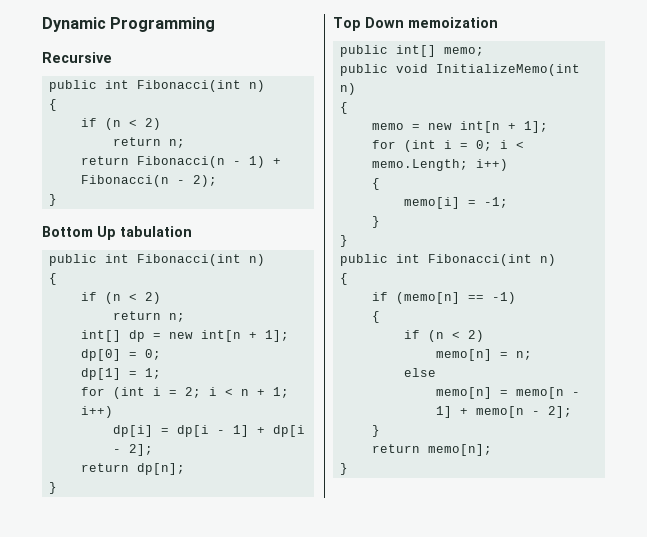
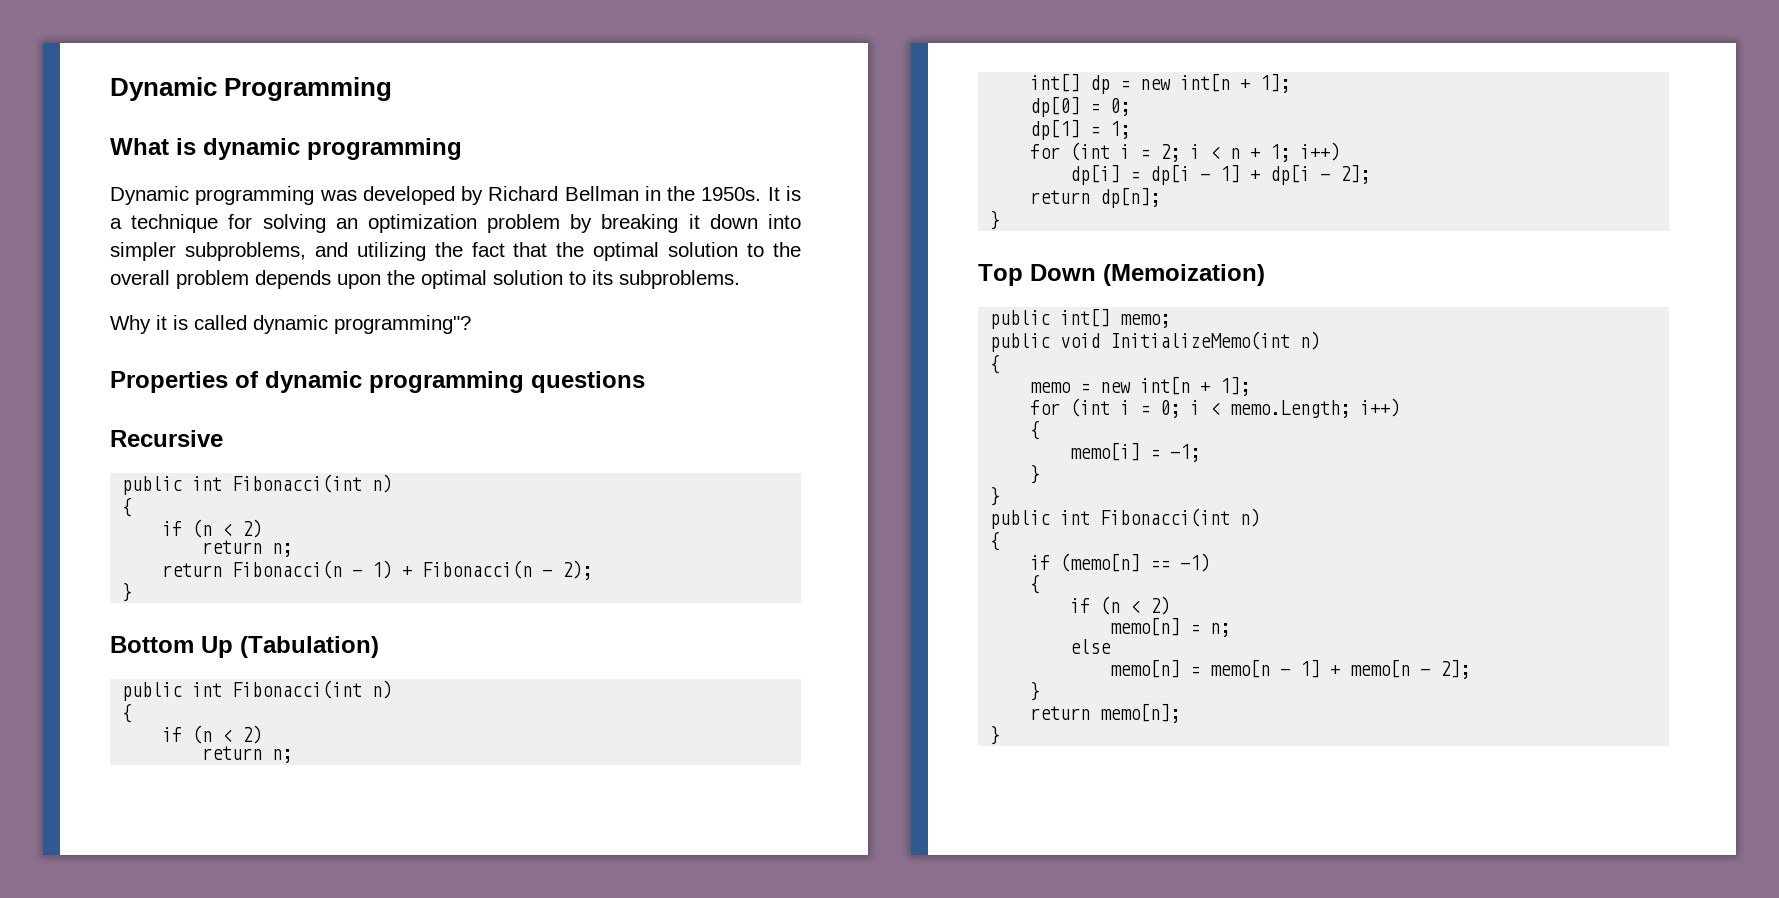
+ What is dynamic programming
+ Dynamic programming was developed by Richard Bellman in the 1950s. It is a technique for solving an optimization problem by breaking it down into simpler subproblems, and utilizing the fact that the optimal solution to the overall problem depends upon the optimal solution to its subproblems.
+ Why it is called dynamic programming"?
+ Properties of dynamic programming questions
- Bottom Up tabulation
+ Bottom Up (Tabulation)
- Top Down memoization
+ Top Down (Memoization)

